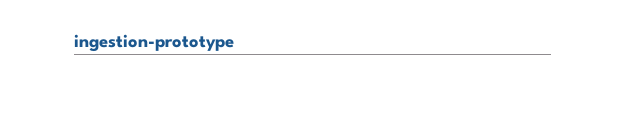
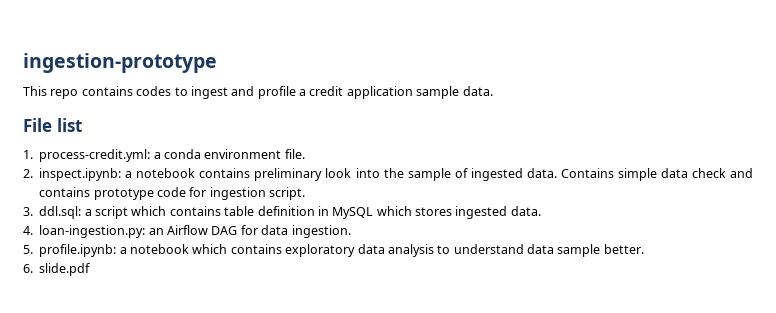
+ This repo contains codes to ingest and profile a credit application sample data.
+ File list
+ 1. process-credit.yml: a conda environment file.
+ 2. inspect.ipynb: a notebook contains preliminary look into the sample of ingested data. Contains simple data check and contains prototype code for ingestion script.
+ 3. ddl.sql: a script which contains table definition in MySQL which stores ingested data.
+ 4. loan-ingestion.py: an Airflow DAG for data ingestion.
+ 5. profile.ipynb: a notebook which contains exploratory data analysis to understand data sample better.
+ 6. slide.pdf

